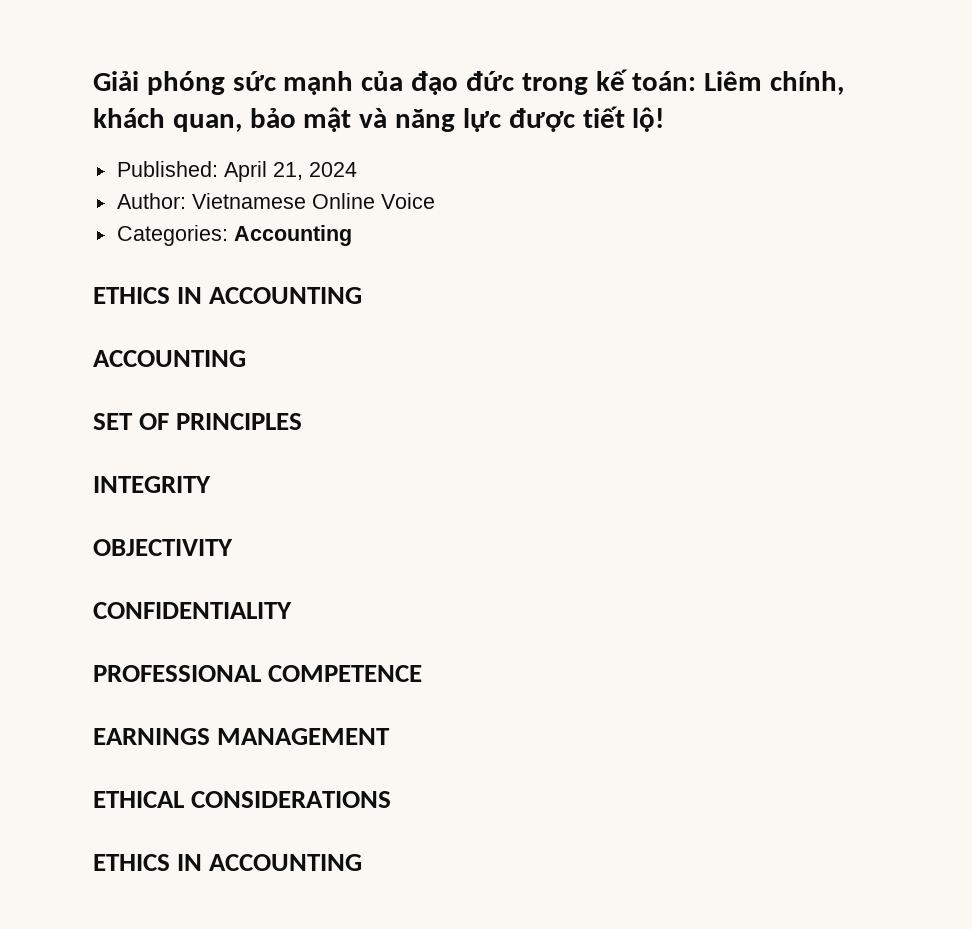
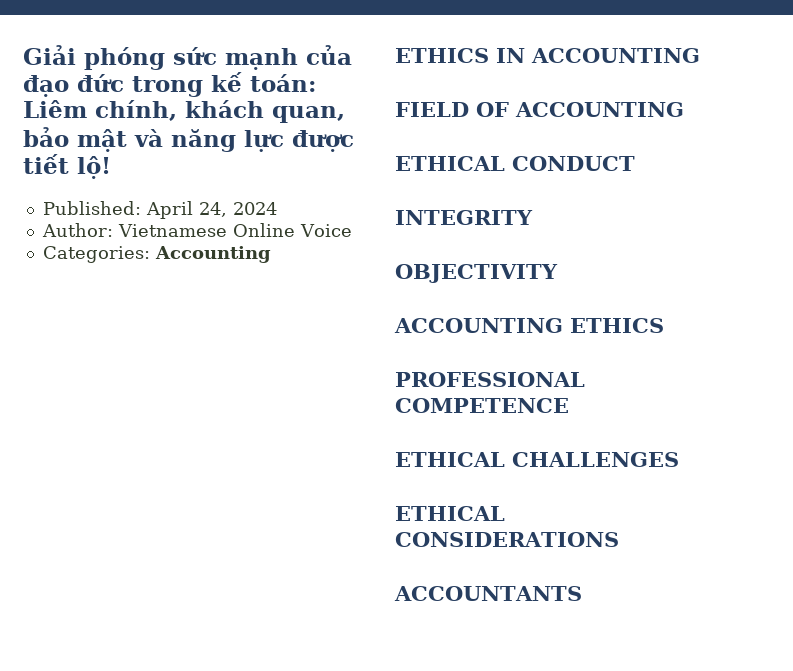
- Published: April 21, 2024
+ Published: April 24, 2024
  Categories: Accounting
  ETHICS IN ACCOUNTING
- ACCOUNTING
- SET OF PRINCIPLES
+ FIELD OF ACCOUNTING
+ ETHICAL CONDUCT
- CONFIDENTIALITY
+ ACCOUNTING ETHICS
- EARNINGS MANAGEMENT
+ ETHICAL CHALLENGES
  ETHICAL CONSIDERATIONS
- ETHICS IN ACCOUNTING
+ ACCOUNTANTS

